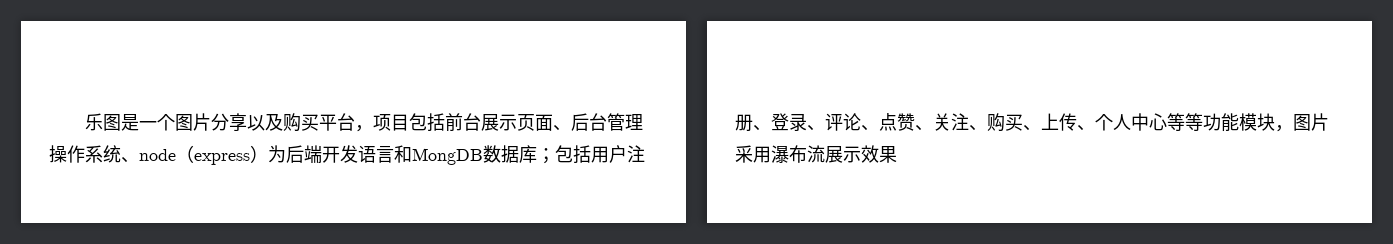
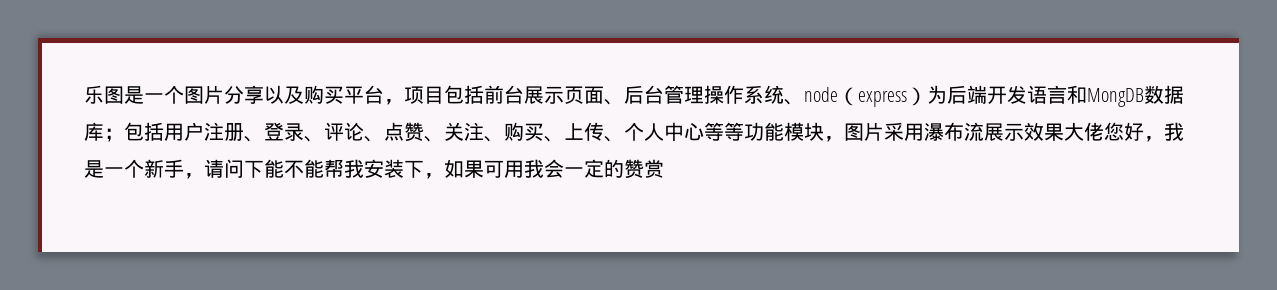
- 乐图是一个图片分享以及购买平台，项目包括前台展示页面、后台管理操作系统、node（express）为后端开发语言和MongDB数据库；包括用户注册、登录、评论、点赞、关注、购买、上传、个人中心等等功能模块，图片采用瀑布流展示效果
+ 乐图是一个图片分享以及购买平台，项目包括前台展示页面、后台管理操作系统、node（express）为后端开发语言和MongDB数据库；包括用户注册、登录、评论、点赞、关注、购买、上传、个人中心等等功能模块，图片采用瀑布流展示效果大佬您好，我是一个新手，请问下能不能帮我安装下，如果可用我会一定的赞赏

